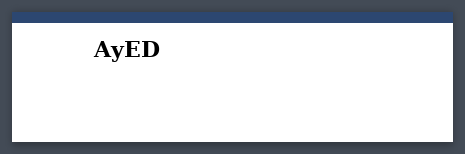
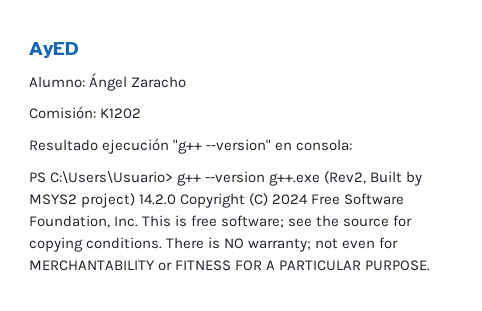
+ Alumno: Ángel Zaracho
+ Comisión: K1202
+ Resultado ejecución "g++ --version" en consola:
+ PS C:\Users\Usuario> g++ --version g++.exe (Rev2, Built by MSYS2 project) 14.2.0 Copyright (C) 2024 Free Software Foundation, Inc. This is free software; see the source for copying conditions. There is NO warranty; not even for MERCHANTABILITY or FITNESS FOR A PARTICULAR PURPOSE.

